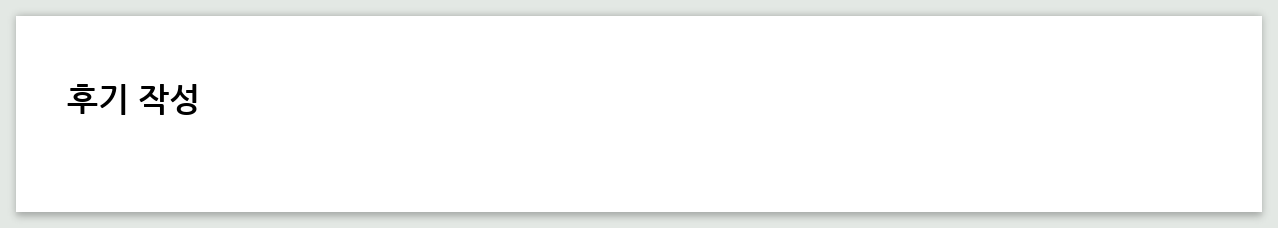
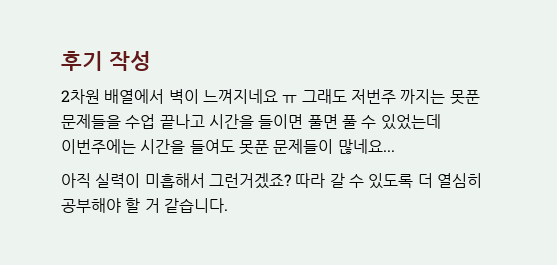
+ 2차원 배열에서 벽이 느껴지네요 ㅠ 그래도 저번주 까지는 못푼 문제들을 수업 끝나고 시간을 들이면 풀면 풀 수 있었는데 이번주에는 시간을 들여도 못푼 문제들이 많네요...
+ 아직 실력이 미흡해서 그런거겠죠? 따라 갈 수 있도록 더 열심히 공부해야 할 거 같습니다.

